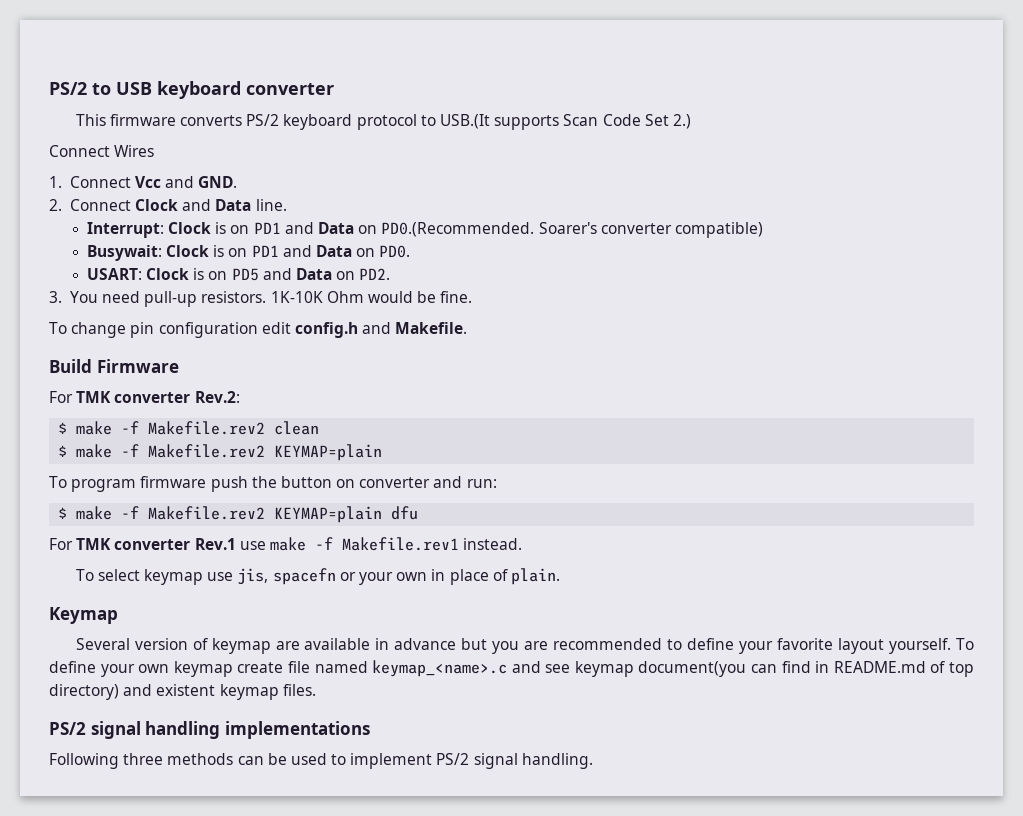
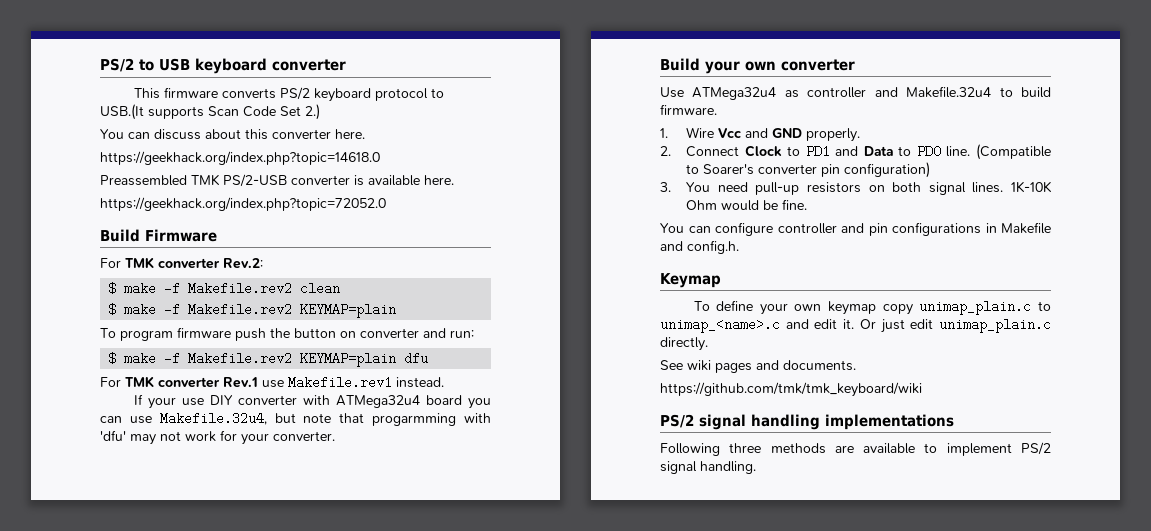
- Connect Wires
- 1. Connect Vcc and GND.
- 2. Connect Clock and Data line.
- Interrupt: Clock is on PD1 and Data on PD0.(Recommended. Soarer's converter compatible)
- Busywait: Clock is on PD1 and Data on PD0.
- USART: Clock is on PD5 and Data on PD2.
- 3. You need pull-up resistors. 1K-10K Ohm would be fine.
- To change pin configuration edit config.h and Makefile.
+ You can discuss about this converter here.
+ https://geekhack.org/index.php?topic=14618.0
+ Preassembled TMK PS/2-USB converter is available here.
+ https://geekhack.org/index.php?topic=72052.0
- For TMK converter Rev.1 use make -f Makefile.rev1 instead.
+ For TMK converter Rev.1 use Makefile.rev1 instead.
- To select keymap use jis, spacefn or your own in place of plain.
+ If your use DIY converter with ATMega32u4 board you can use Makefile.32u4, but note that progarmming with 'dfu' may not work for your converter.
+ Build your own converter
+ Use ATMega32u4 as controller and Makefile.32u4 to build firmware.
+ 1. Wire Vcc and GND properly.
+ 2. Connect Clock to PD1 and Data to PD0 line. (Compatible to Soarer's converter pin configuration)
+ 3. You need pull-up resistors on both signal lines. 1K-10K Ohm would be fine.
+ You can configure controller and pin configurations in Makefile and config.h.
  Keymap
- Several version of keymap are available in advance but you are recommended to define your favorite layout yourself. To define your own keymap create file named keymap_<name>.c and see keymap document(you can find in README.md of top directory) and existent keymap files.
+ To define your own keymap copy unimap_plain.c to unimap_<name>.c and edit it. Or just edit unimap_plain.c directly.
+ See wiki pages and documents.
+ https://github.com/tmk/tmk_keyboard/wiki
- Following three methods can be used to implement PS/2 signal handling.
+ Following three methods are available to implement PS/2 signal handling.

